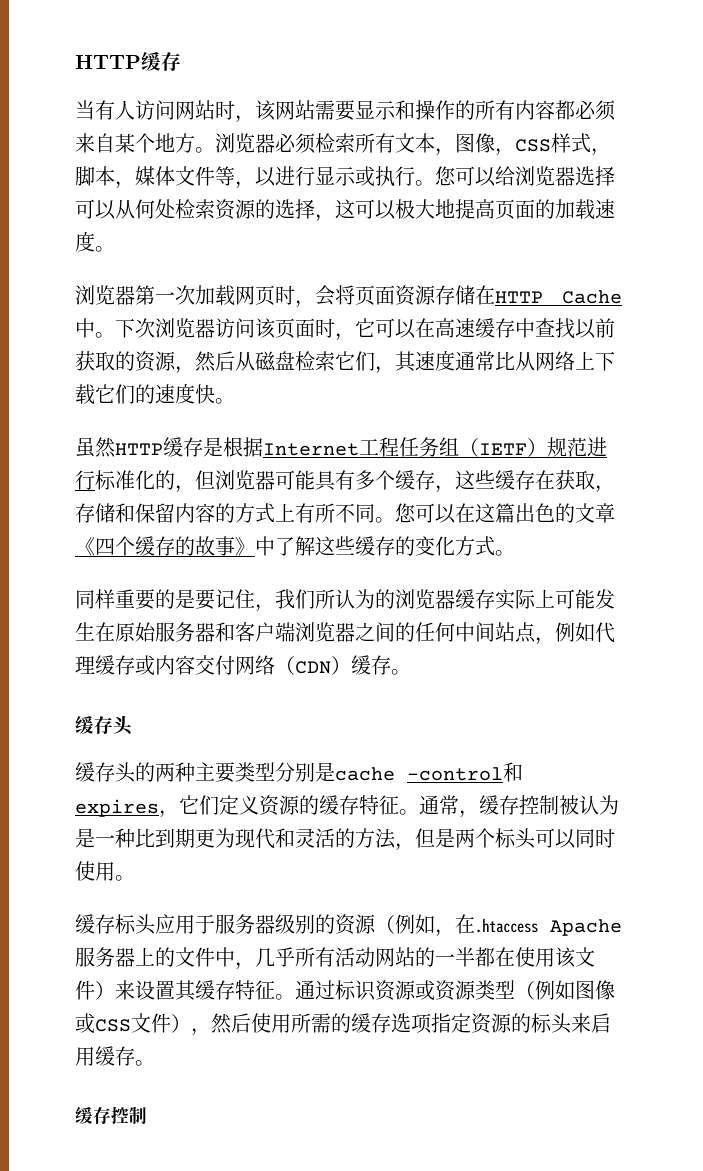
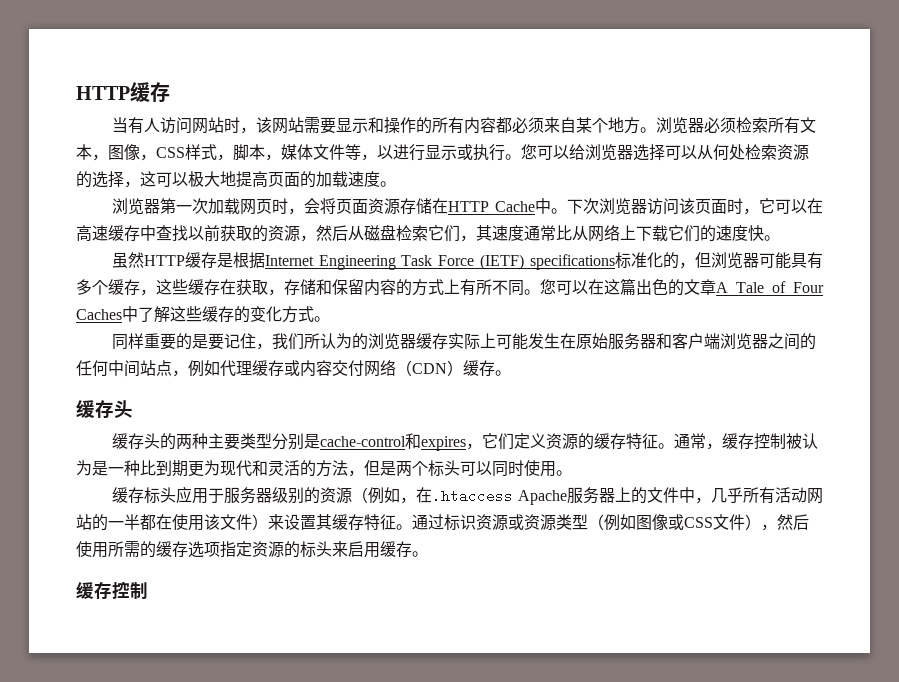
- 虽然HTTP缓存是根据Internet工程任务组（IETF）规范进行标准化的，但浏览器可能具有多个缓存，这些缓存在获取，存储和保留内容的方式上有所不同。
+ 虽然HTTP缓存是根据Internet Engineering Task Force (IETF) specifications标准化的，但浏览器可能具有多个缓存，这些缓存在获取，存储和保留内容的方式上有所不同。
- 您可以在这篇出色的文章《四个缓存的故事》中了解这些缓存的变化方式。
+ 您可以在这篇出色的文章A Tale of Four Caches中了解这些缓存的变化方式。
- 缓存头的两种主要类型分别是cache -control和expires，它们定义资源的缓存特征。
+ 缓存头的两种主要类型分别是cache-control和expires，它们定义资源的缓存特征。

